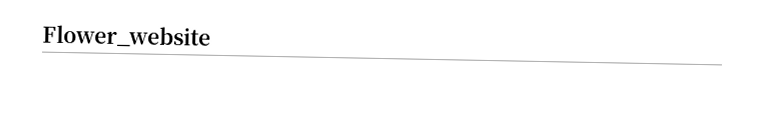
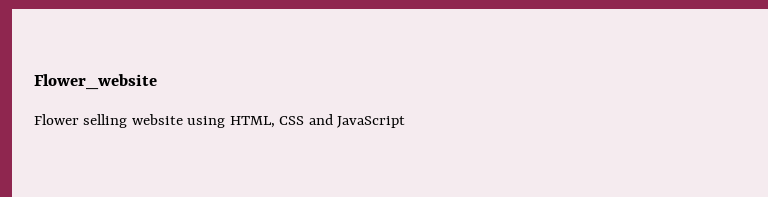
+ Flower selling website using HTML, CSS and JavaScript

